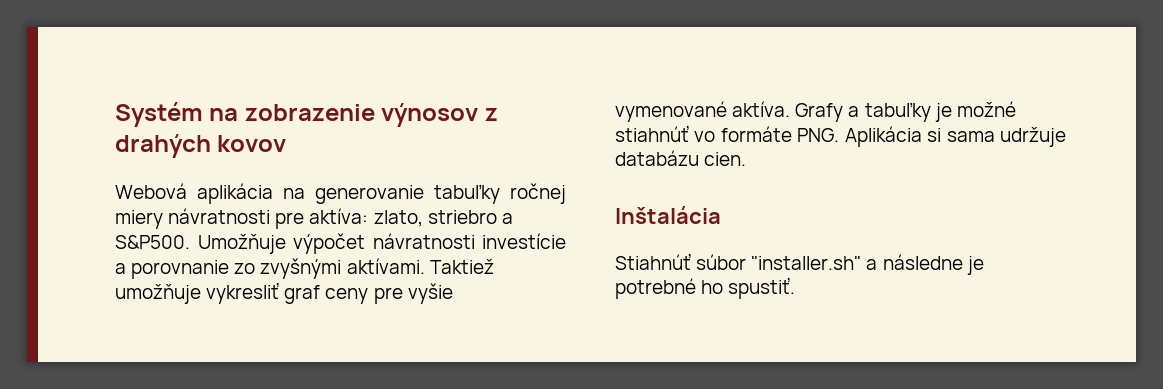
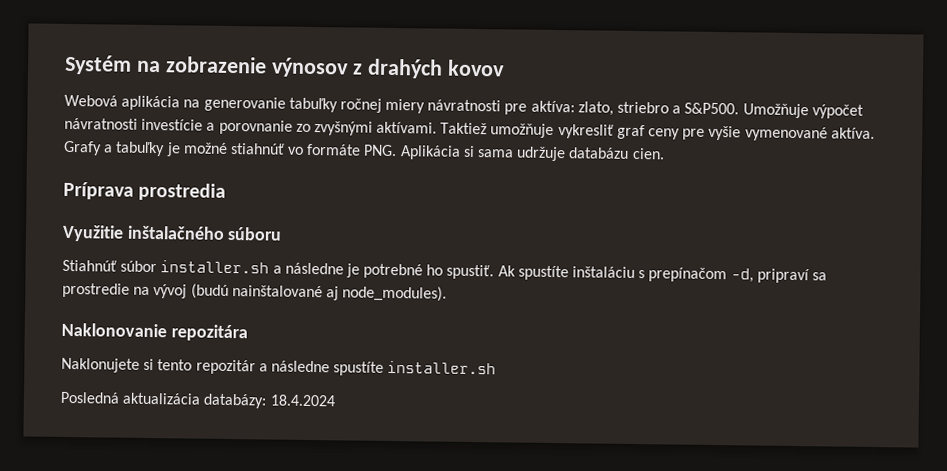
- Inštalácia
+ Príprava prostredia
+ Využitie inštalačného súboru
- Stiahnúť súbor "installer.sh" a následne je potrebné ho spustiť.
+ Stiahnúť súbor installer.sh a následne je potrebné ho spustiť.
+ Ak spustíte inštaláciu s prepínačom -d, pripraví sa prostredie na vývoj (budú nainštalované aj node_modules).
+ Naklonovanie repozitára
+ Naklonujete si tento repozitár a následne spustíte installer.sh
+ Posledná aktualizácia databázy: 18.4.2024

